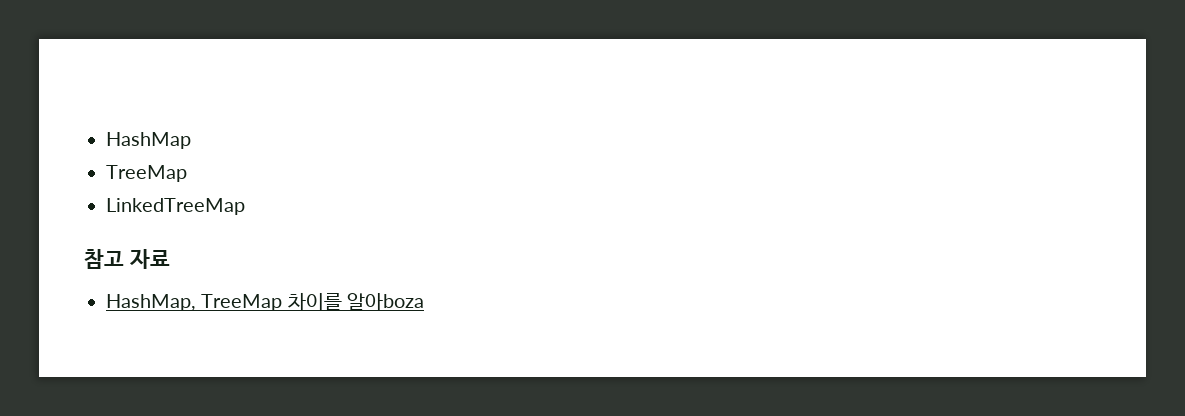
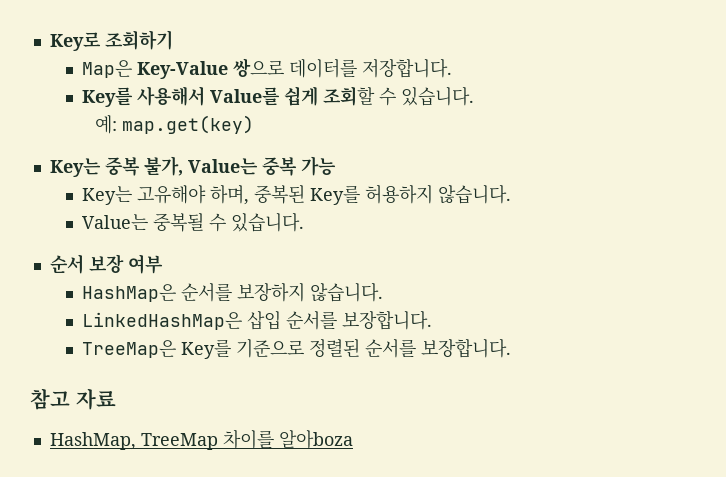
- HashMap
- TreeMap
- LinkedTreeMap
+ Key로 조회하기
+ Map은 Key-Value 쌍으로 데이터를 저장합니다.
+ Key를 사용해서 Value를 쉽게 조회할 수 있습니다.
+ 예: map.get(key)
+ Key는 중복 불가, Value는 중복 가능
+ Key는 고유해야 하며, 중복된 Key를 허용하지 않습니다.
+ Value는 중복될 수 있습니다.
+ 순서 보장 여부
+ HashMap은 순서를 보장하지 않습니다.
+ LinkedHashMap은 삽입 순서를 보장합니다.
+ TreeMap은 Key를 기준으로 정렬된 순서를 보장합니다.

